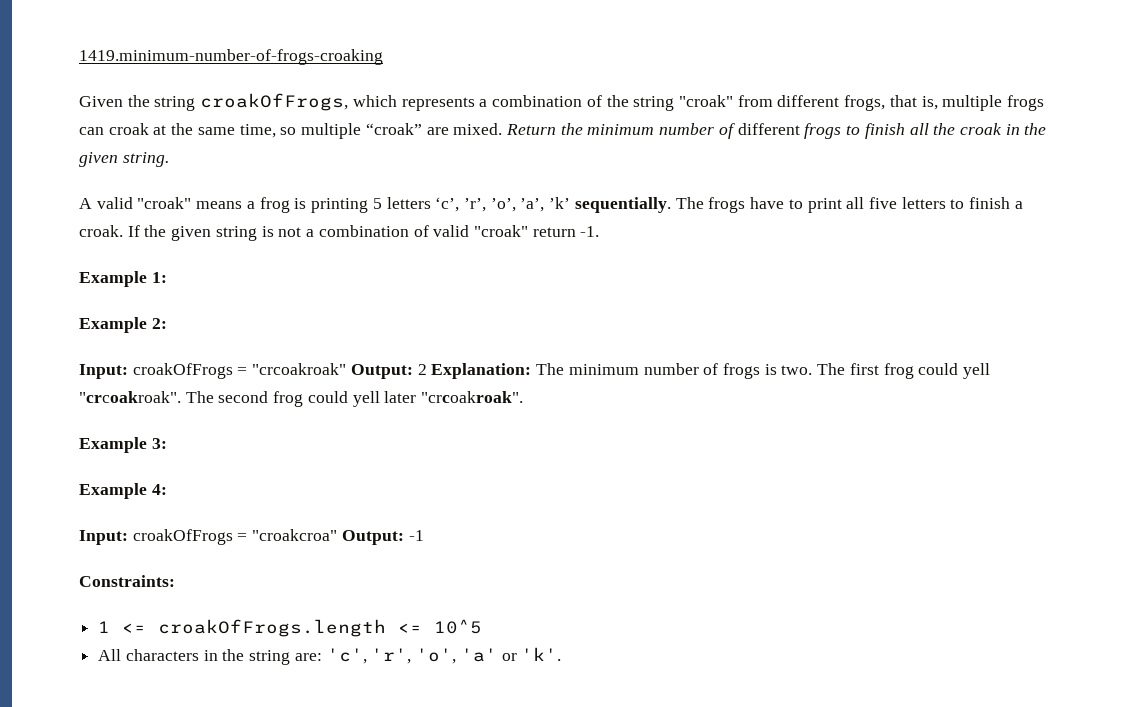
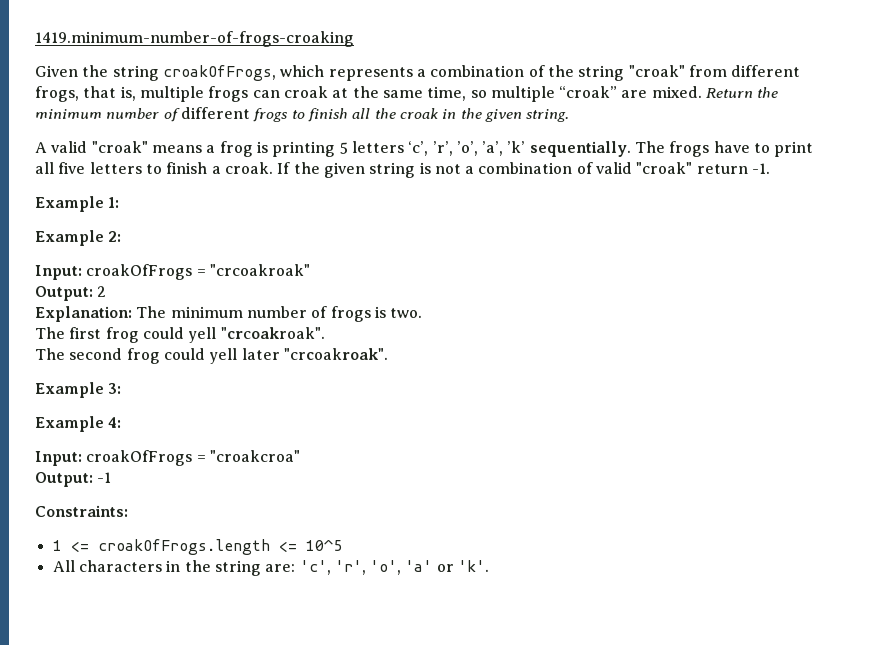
- Input: croakOfFrogs = "crcoakroak" Output: 2 Explanation: The minimum number of frogs is two. The first frog could yell "crcoakroak". The second frog could yell later "crcoakroak".
+ Input: croakOfFrogs = "crcoakroak"
+ Output: 2
+ Explanation: The minimum number of frogs is two.
+ The first frog could yell "crcoakroak".
+ The second frog could yell later "crcoakroak".
- Input: croakOfFrogs = "croakcroa" Output: -1
+ Input: croakOfFrogs = "croakcroa"
+ Output: -1

